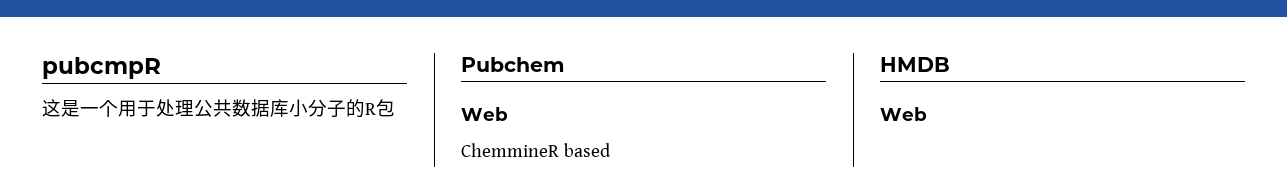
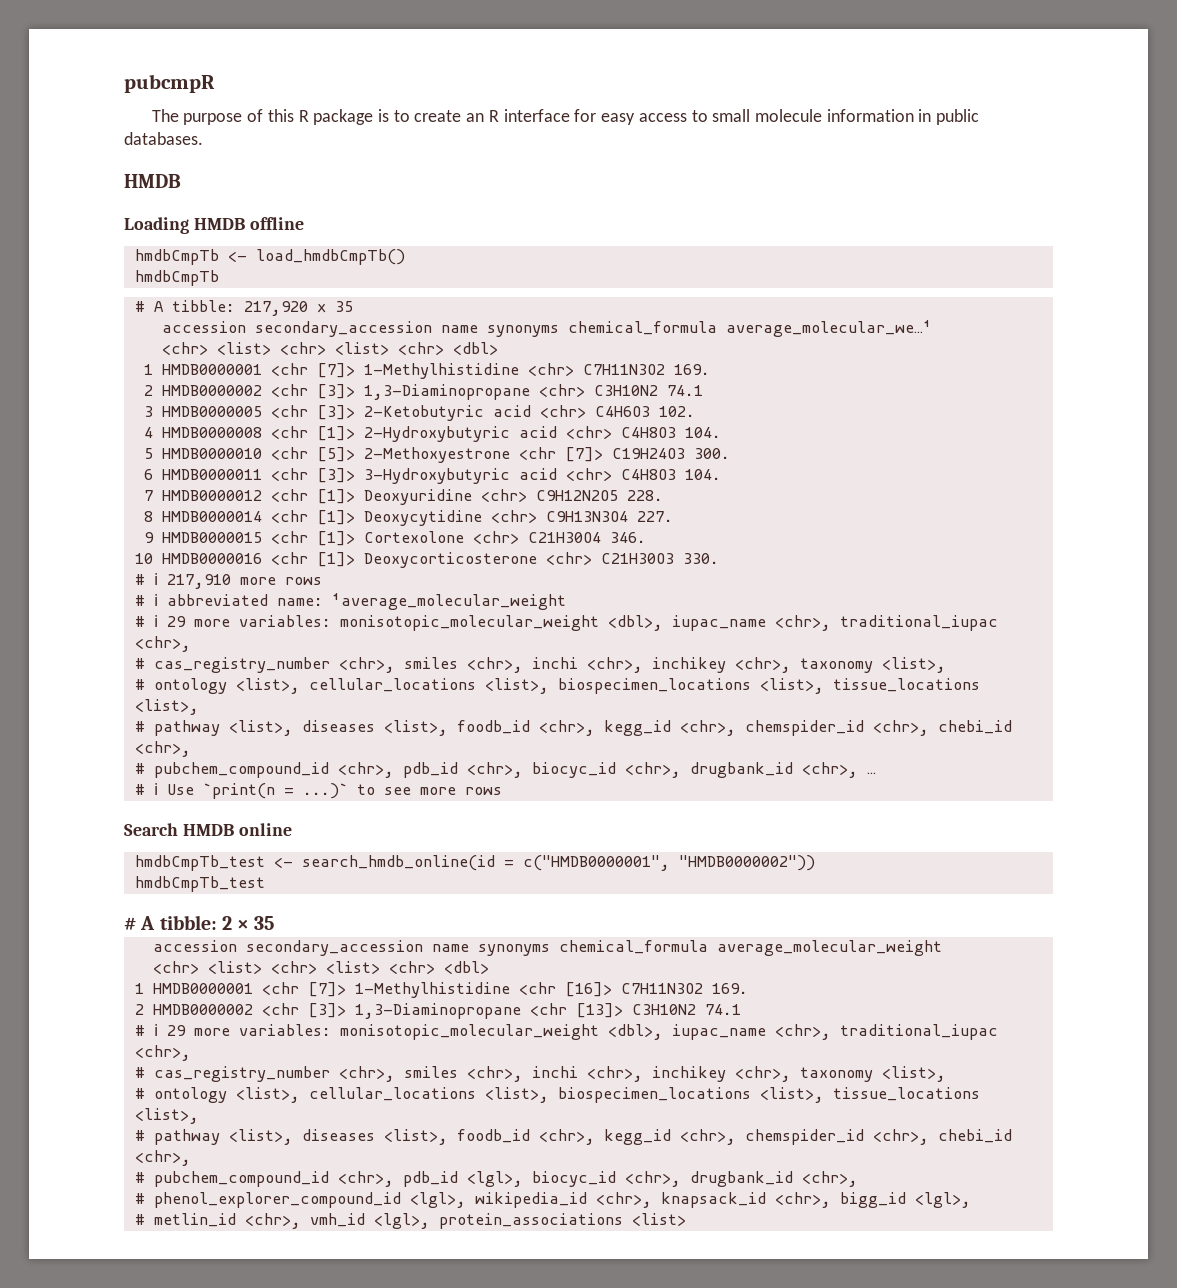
- 这是一个用于处理公共数据库小分子的R包
- Pubchem
- Web
- ChemmineR based
+ The purpose of this R package is to create an R interface for easy access to small molecule information in public databases.
  HMDB
- Web
+ Loading HMDB offline
+ hmdbCmpTb <- load_hmdbCmpTb()
+ hmdbCmpTb
+ # A tibble: 217,920 × 35
+ accession secondary_accession name synonyms chemical_formula average_molecular_we…¹
+ <chr> <list> <chr> <list> <chr> <dbl>
+ 1 HMDB0000001 <chr [7]> 1-Methylhistidine <chr> C7H11N3O2 169.
+ 2 HMDB0000002 <chr [3]> 1,3-Diaminopropane <chr> C3H10N2 74.1
+ 3 HMDB0000005 <chr [3]> 2-Ketobutyric acid <chr> C4H6O3 102.
+ 4 HMDB0000008 <chr [1]> 2-Hydroxybutyric acid <chr> C4H8O3 104.
+ 5 HMDB0000010 <chr [5]> 2-Methoxyestrone <chr [7]> C19H24O3 300.
+ 6 HMDB0000011 <chr [3]> 3-Hydroxybutyric acid <chr> C4H8O3 104.
+ 7 HMDB0000012 <chr [1]> Deoxyuridine <chr> C9H12N2O5 228.
+ 8 HMDB0000014 <chr [1]> Deoxycytidine <chr> C9H13N3O4 227.
+ 9 HMDB0000015 <chr [1]> Cortexolone <chr> C21H30O4 346.
+ 10 HMDB0000016 <chr [1]> Deoxycorticosterone <chr> C21H30O3 330.
+ # ℹ 217,910 more rows
+ # ℹ abbreviated name: ¹average_molecular_weight
+ # ℹ 29 more variables: monisotopic_molecular_weight <dbl>, iupac_name <chr>, traditional_iupac <chr>,
+ # cas_registry_number <chr>, smiles <chr>, inchi <chr>, inchikey <chr>, taxonomy <list>,
+ # ontology <list>, cellular_locations <list>, biospecimen_locations <list>, tissue_locations <list>,
+ # pathway <list>, diseases <list>, foodb_id <chr>, kegg_id <chr>, chemspider_id <chr>, chebi_id <chr>,
+ # pubchem_compound_id <chr>, pdb_id <chr>, biocyc_id <chr>, drugbank_id <chr>, …
+ # ℹ Use `print(n = ...)` to see more rows
+ Search HMDB online
+ hmdbCmpTb_test <- search_hmdb_online(id = c("HMDB0000001", "HMDB0000002"))
+ hmdbCmpTb_test
+ # A tibble: 2 × 35
+ accession secondary_accession name synonyms chemical_formula average_molecular_weight
+ <chr> <list> <chr> <list> <chr> <dbl>
+ 1 HMDB0000001 <chr [7]> 1-Methylhistidine <chr [16]> C7H11N3O2 169.
+ 2 HMDB0000002 <chr [3]> 1,3-Diaminopropane <chr [13]> C3H10N2 74.1
+ # ℹ 29 more variables: monisotopic_molecular_weight <dbl>, iupac_name <chr>, traditional_iupac <chr>,
+ # cas_registry_number <chr>, smiles <chr>, inchi <chr>, inchikey <chr>, taxonomy <list>,
+ # ontology <list>, cellular_locations <list>, biospecimen_locations <list>, tissue_locations <list>,
+ # pathway <list>, diseases <list>, foodb_id <chr>, kegg_id <chr>, chemspider_id <chr>, chebi_id <chr>,
+ # pubchem_compound_id <chr>, pdb_id <lgl>, biocyc_id <chr>, drugbank_id <chr>,
+ # phenol_explorer_compound_id <lgl>, wikipedia_id <chr>, knapsack_id <chr>, bigg_id <lgl>,
+ # metlin_id <chr>, vmh_id <lgl>, protein_associations <list>

